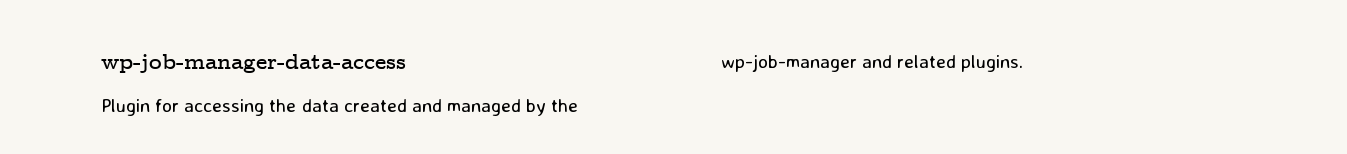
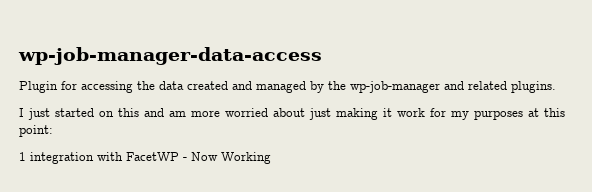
+ I just started on this and am more worried about just making it work for my purposes at this point:
+ 1 integration with FacetWP - Now Working

